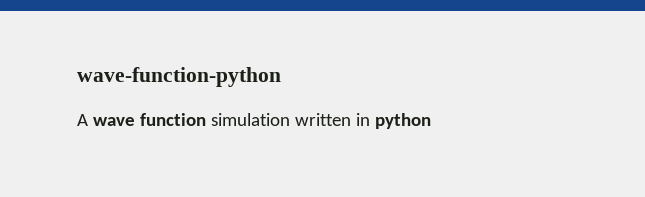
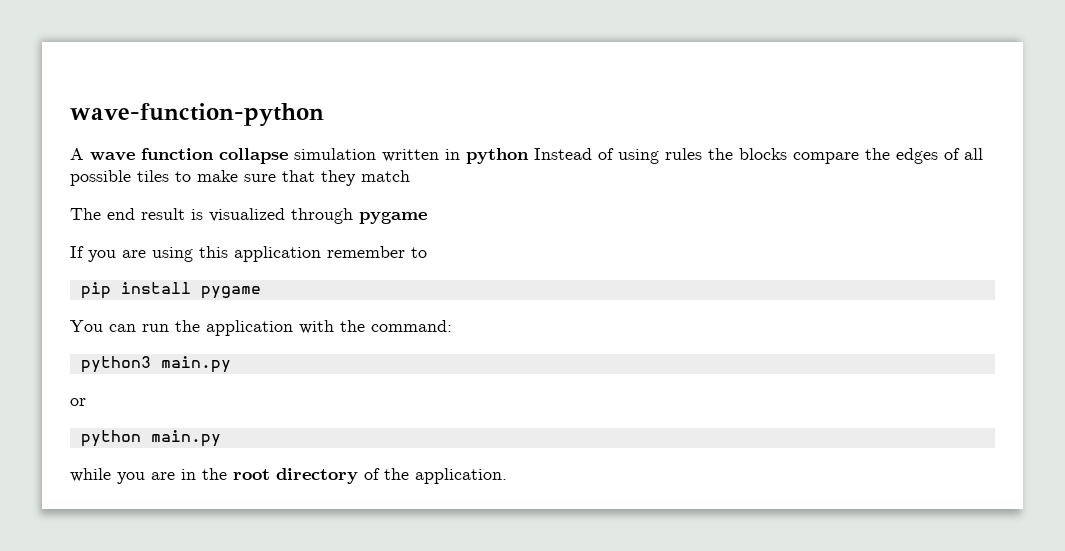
- A wave function simulation written in python
+ A wave function collapse simulation written in python Instead of using rules the blocks compare the edges of all possible tiles to make sure that they match
+ The end result is visualized through pygame
+ If you are using this application remember to
+ pip install pygame
+ You can run the application with the command:
+ python3 main.py
+ or
+ python main.py
+ while you are in the root directory of the application.

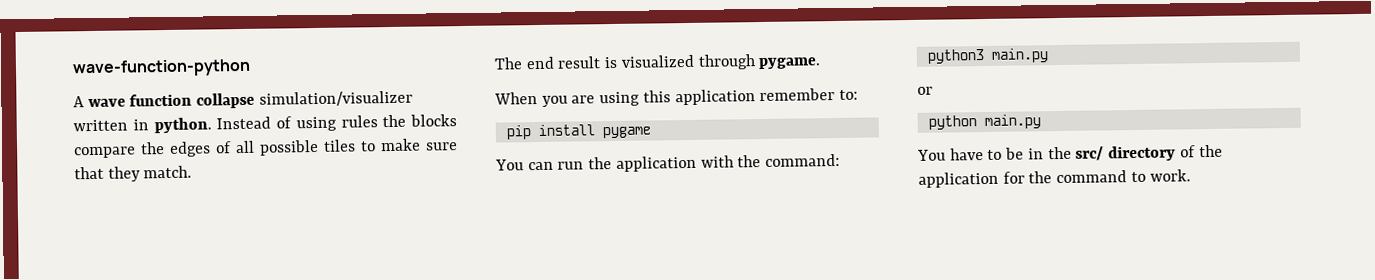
- A wave function collapse simulation written in python Instead of using rules the blocks compare the edges of all possible tiles to make sure that they match
+ A wave function collapse simulation/visualizer written in python. Instead of using rules the blocks compare the edges of all possible tiles to make sure that they match.
- The end result is visualized through pygame
- If you are using this application remember to
+ The end result is visualized through pygame.
+ When you are using this application remember to:
- while you are in the root directory of the application.
+ You have to be in the src/ directory of the application for the command to work.

